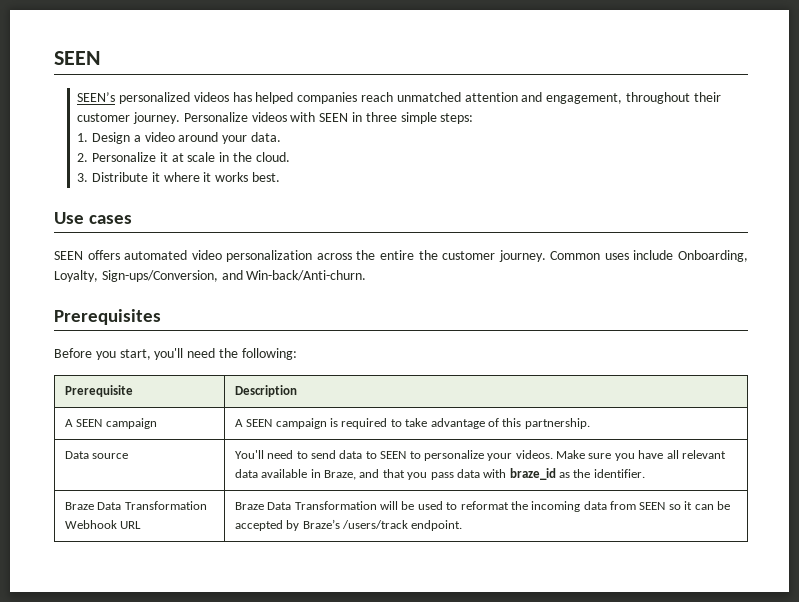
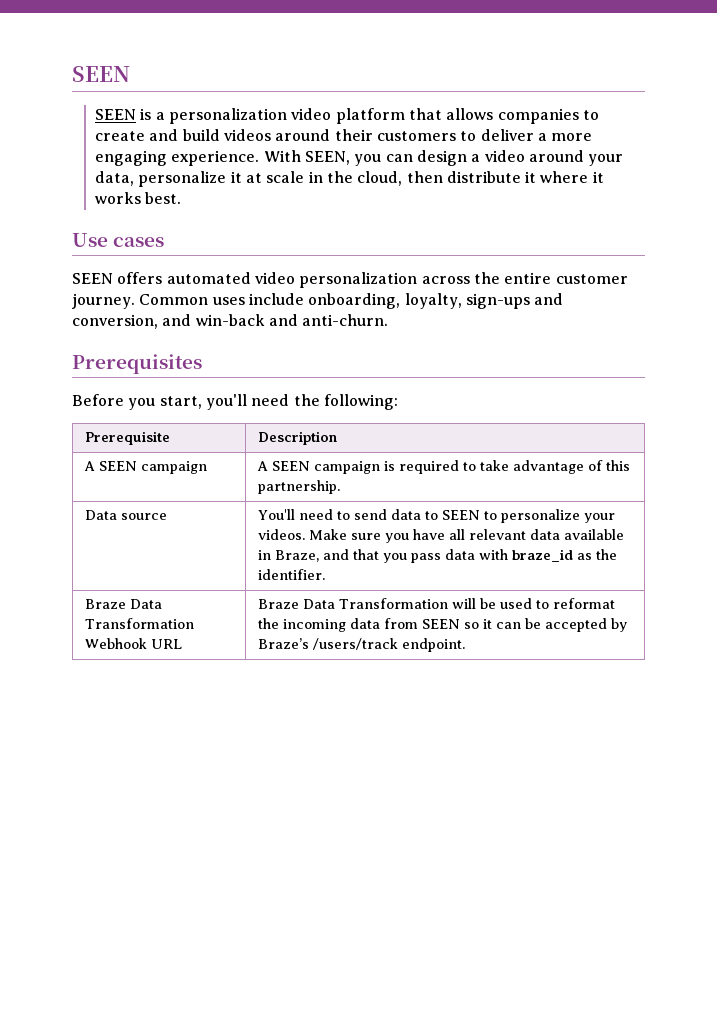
- SEEN’s personalized videos has helped companies reach unmatched attention and engagement, throughout their customer journey. Personalize videos with SEEN in three simple steps:
- 1. Design a video around your data.
- 2. Personalize it at scale in the cloud.
- 3. Distribute it where it works best.
+ SEEN is a personalization video platform that allows companies to create and build videos around their customers to deliver a more engaging experience. With SEEN, you can design a video around your data, personalize it at scale in the cloud, then distribute it where it works best.
- SEEN offers automated video personalization across the entire the customer journey.
+ SEEN offers automated video personalization across the entire customer journey.
- Common uses include Onboarding, Loyalty, Sign-ups/Conversion, and Win-back/Anti-churn.
+ Common uses include onboarding, loyalty, sign-ups and conversion, and win-back and anti-churn.

